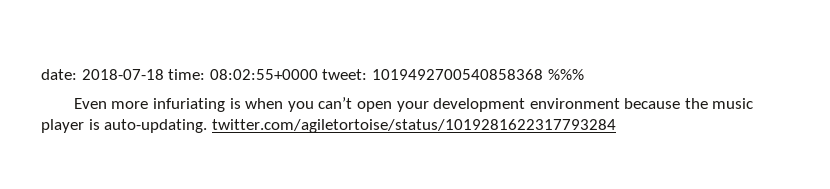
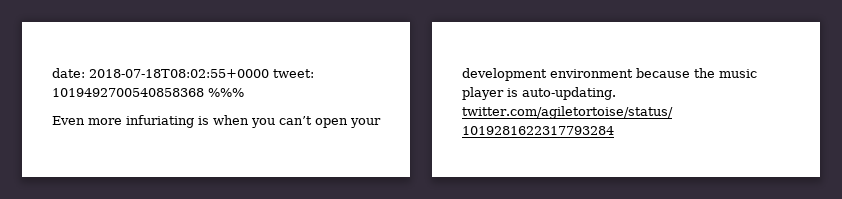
- date: 2018-07-18 time: 08:02:55+0000 tweet: 1019492700540858368 %%%
+ date: 2018-07-18T08:02:55+0000 tweet: 1019492700540858368 %%%

